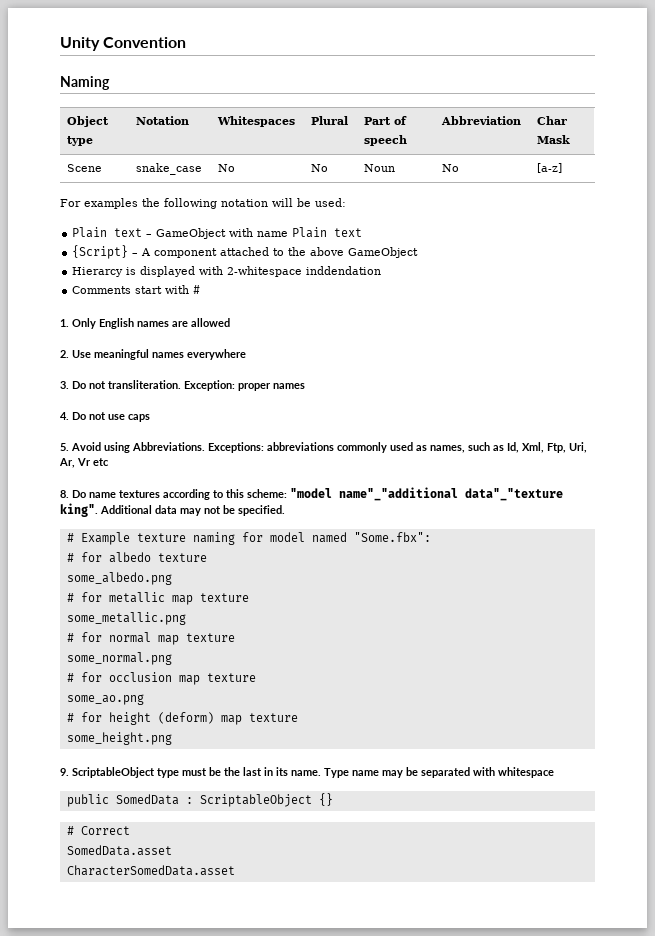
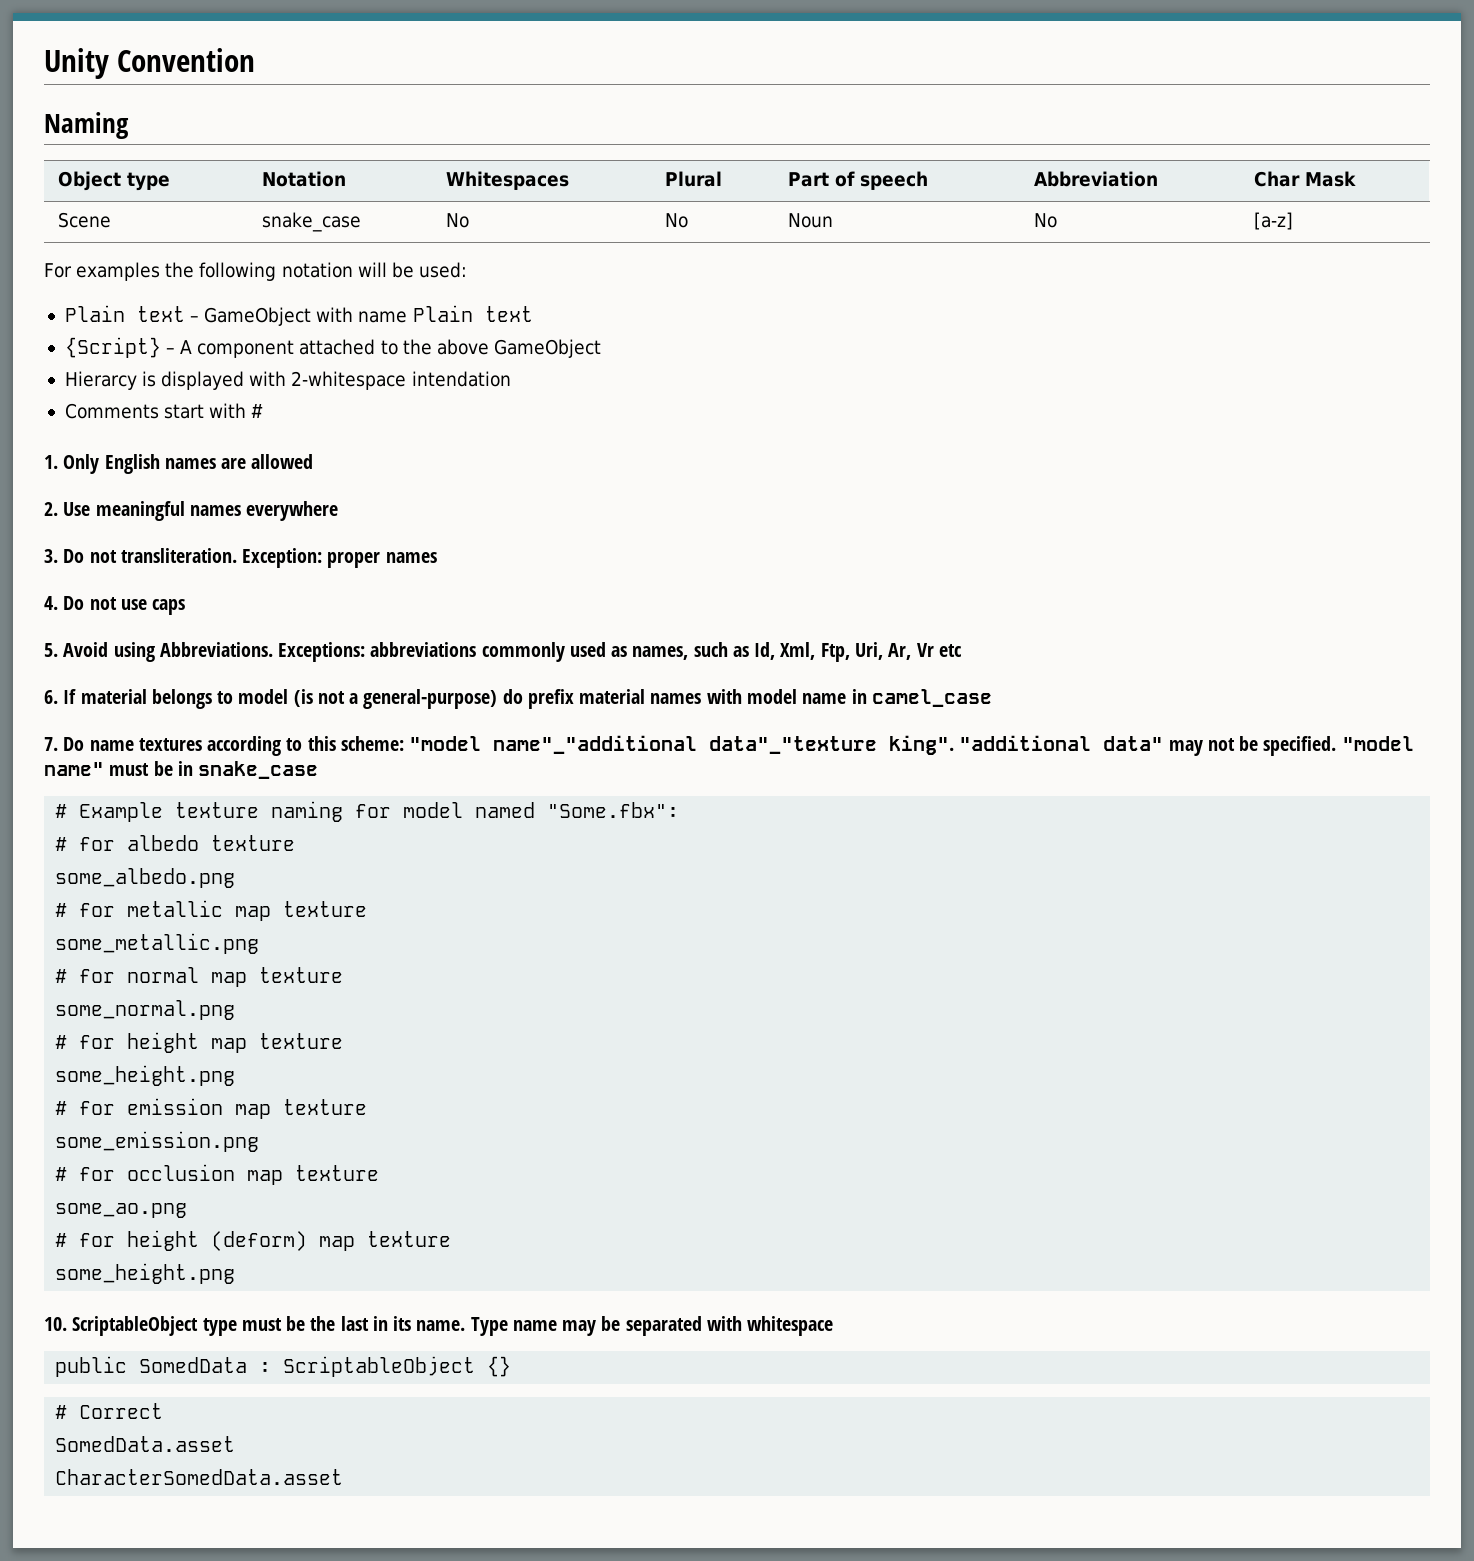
- Hierarcy is displayed with 2-whitespace inddendation
+ Hierarcy is displayed with 2-whitespace intendation
- 8. Do name textures according to this scheme: "model name"_"additional data"_"texture king".
+ 6. If material belongs to model (is not a general-purpose) do prefix material names with model name in camel_case
+ 7. Do name textures according to this scheme: "model name"_"additional data"_"texture king".
- Additional data may not be specified.
+ "additional data" may not be specified. "model name" must be in snake_case
+ # for height map texture
+ some_height.png
+ # for emission map texture
+ some_emission.png
- 9. ScriptableObject type must be the last in its name.
+ 10. ScriptableObject type must be the last in its name.

